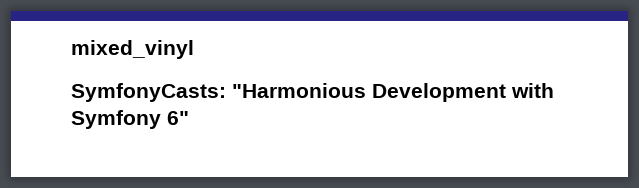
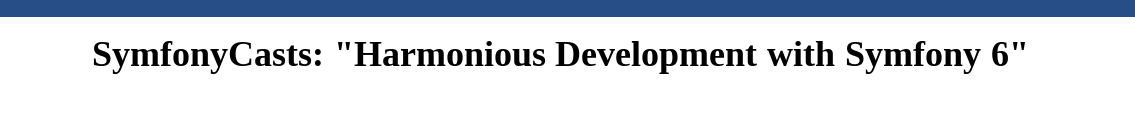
- mixed_vinyl

